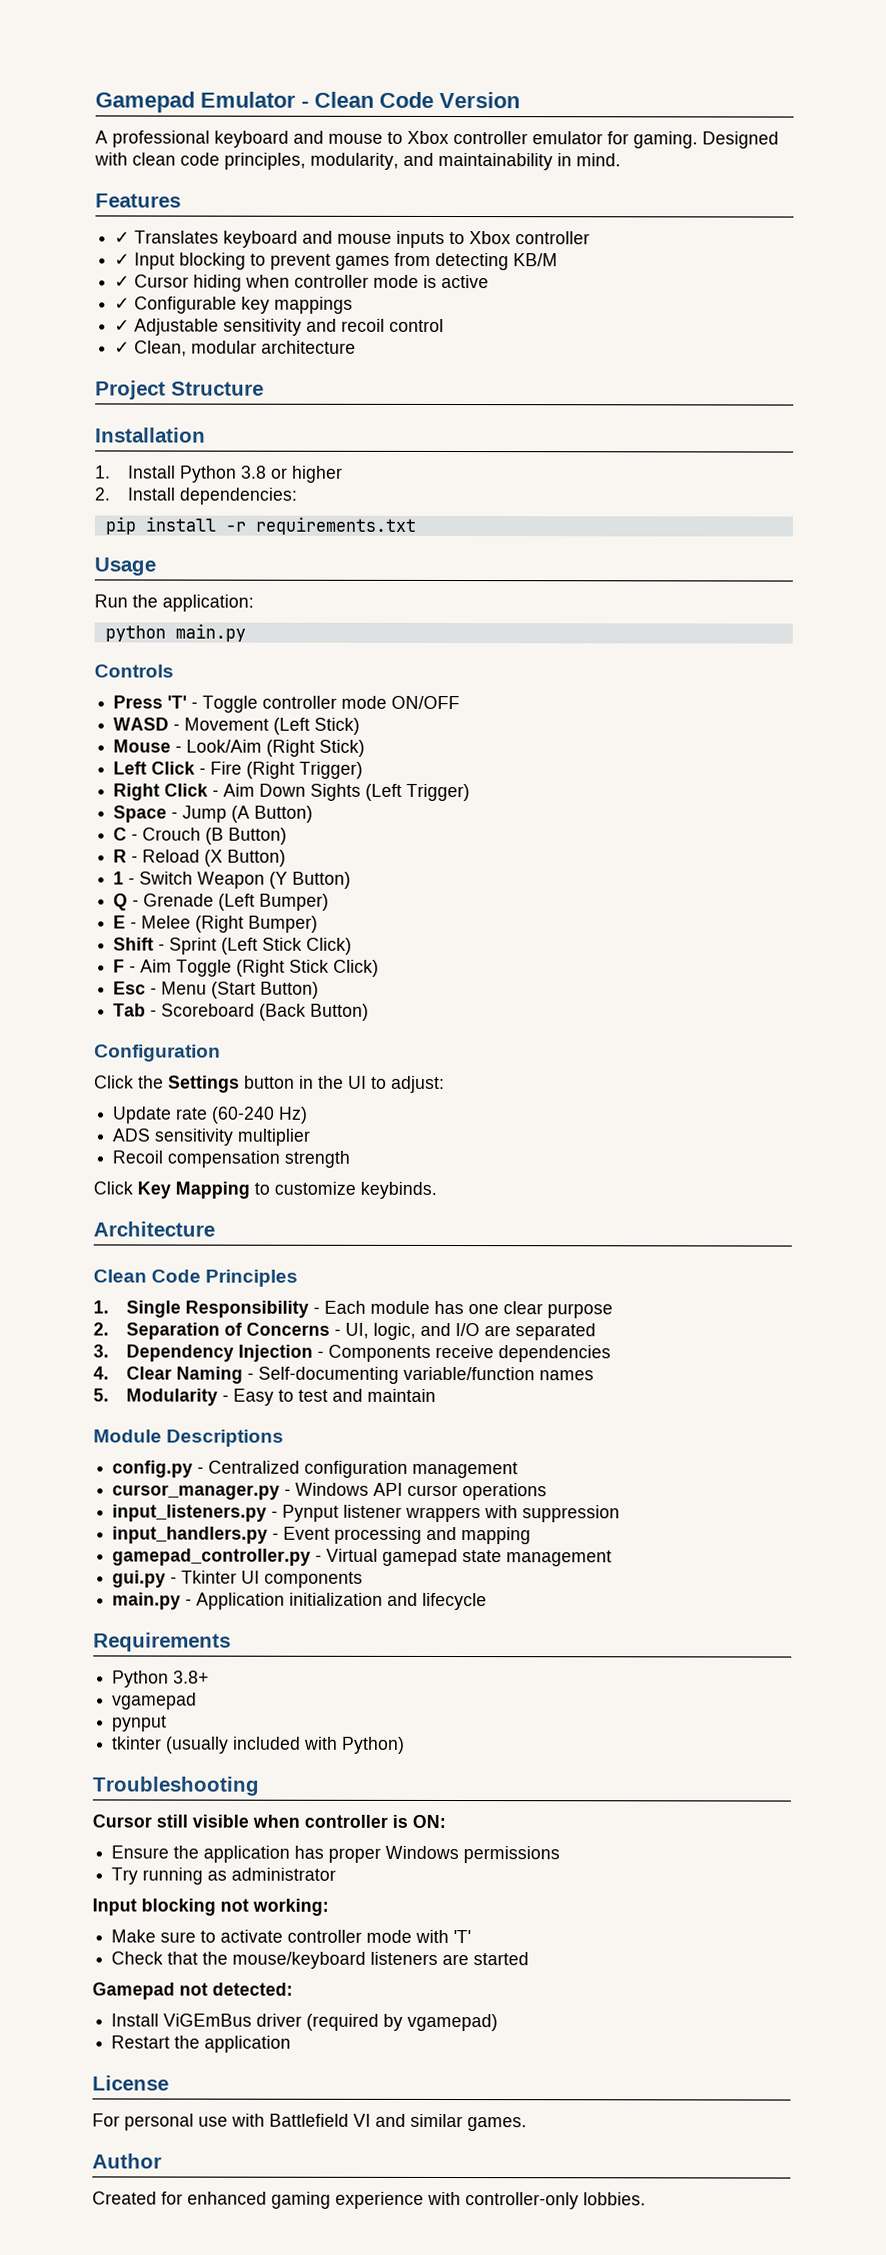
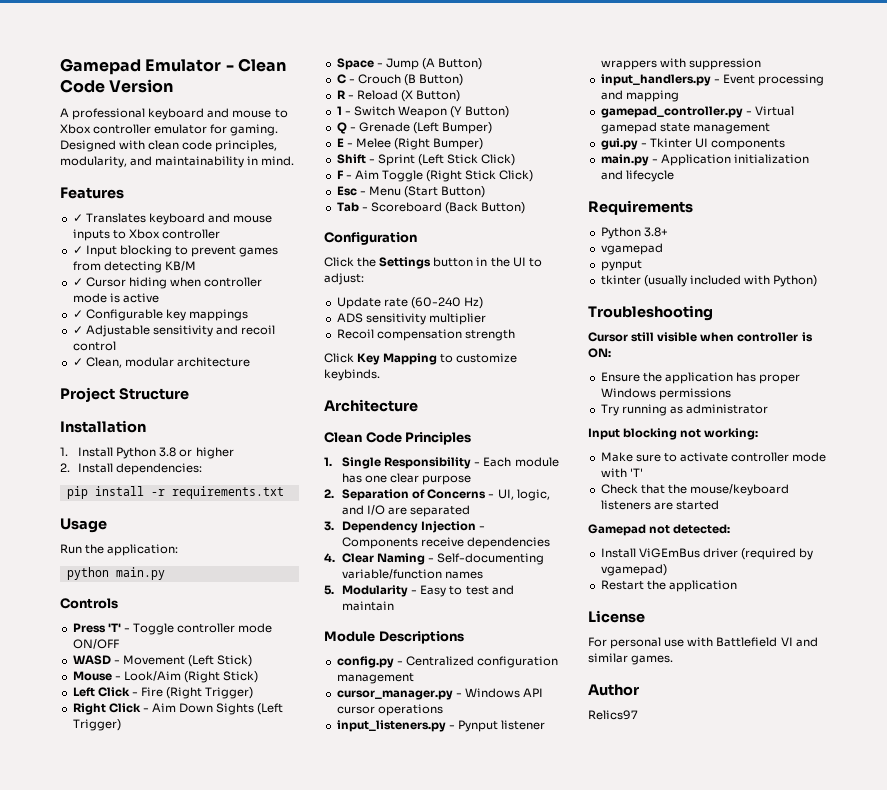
- Created for enhanced gaming experience with controller-only lobbies.
+ Relics97

